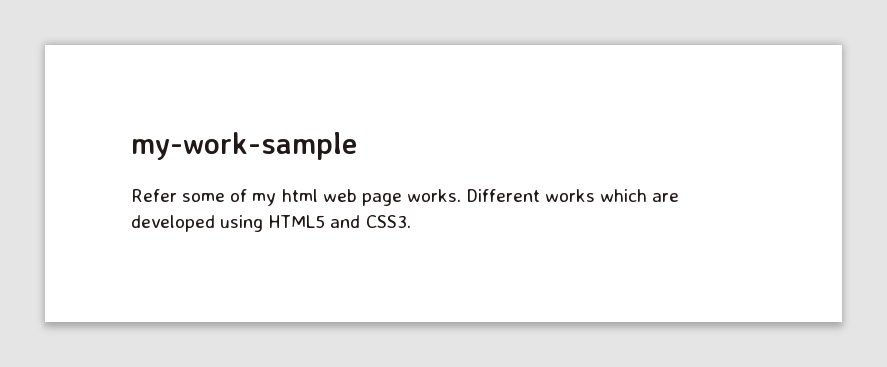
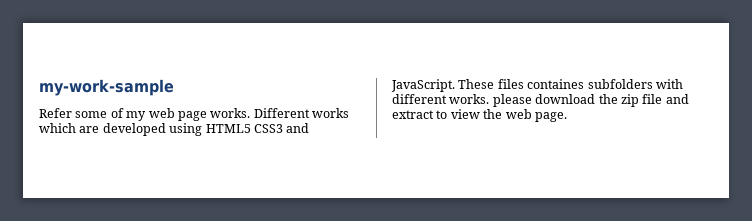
- Refer some of my html web page works.
+ Refer some of my web page works.
- Different works which are developed using HTML5 and CSS3.
+ Different works which are developed using HTML5 CSS3 and JavaScript. These files containes subfolders with different works. please download the zip file and extract to view the web page.

